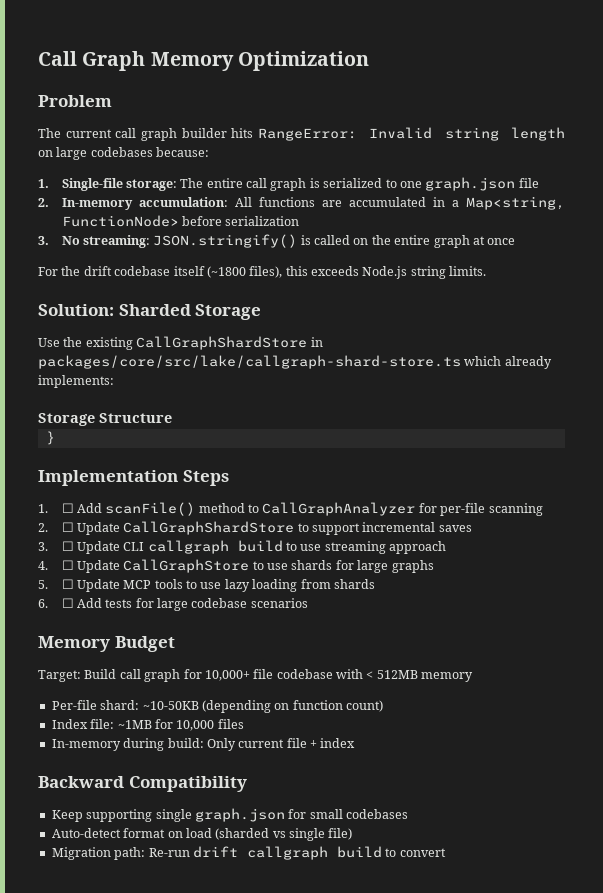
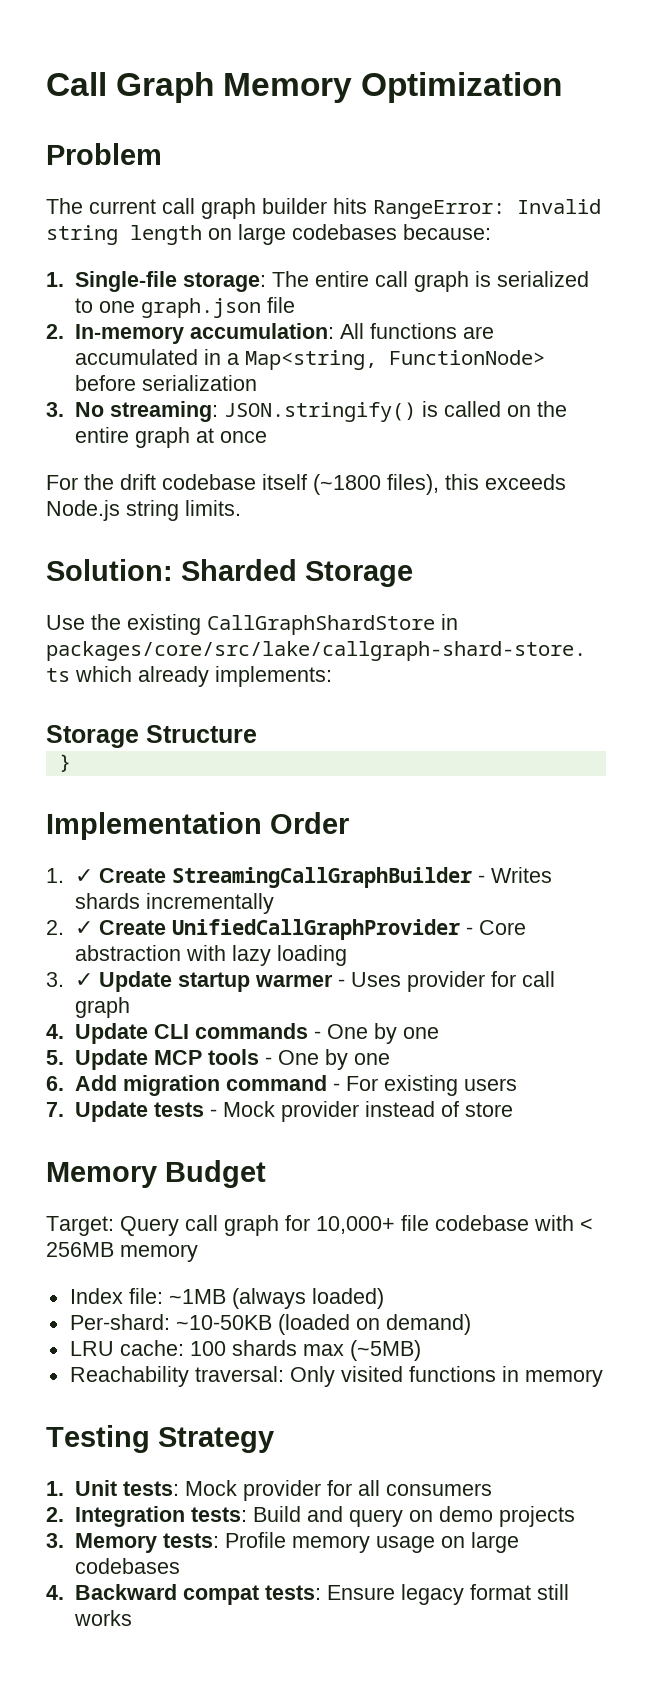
- Implementation Steps
- 1. ☐ Add scanFile() method to CallGraphAnalyzer for per-file scanning
- 2. ☐ Update CallGraphShardStore to support incremental saves
- 3. ☐ Update CLI callgraph build to use streaming approach
- 4. ☐ Update CallGraphStore to use shards for large graphs
- 5. ☐ Update MCP tools to use lazy loading from shards
- 6. ☐ Add tests for large codebase scenarios
+ Implementation Order
+ 1. ✓ Create StreamingCallGraphBuilder - Writes shards incrementally
+ 2. ✓ Create UnifiedCallGraphProvider - Core abstraction with lazy loading
+ 3. ✓ Update startup warmer - Uses provider for call graph
+ 4. Update CLI commands - One by one
+ 5. Update MCP tools - One by one
+ 6. Add migration command - For existing users
+ 7. Update tests - Mock provider instead of store
- Target: Build call graph for 10,000+ file codebase with < 512MB memory
- Per-file shard: ~10-50KB (depending on function count)
- Index file: ~1MB for 10,000 files
- In-memory during build: Only current file + index
- Backward Compatibility
- Keep supporting single graph.json for small codebases
- Auto-detect format on load (sharded vs single file)
- Migration path: Re-run drift callgraph build to convert
+ Target: Query call graph for 10,000+ file codebase with < 256MB memory
+ Index file: ~1MB (always loaded)
+ Per-shard: ~10-50KB (loaded on demand)
+ LRU cache: 100 shards max (~5MB)
+ Reachability traversal: Only visited functions in memory
+ Testing Strategy
+ 1. Unit tests: Mock provider for all consumers
+ 2. Integration tests: Build and query on demo projects
+ 3. Memory tests: Profile memory usage on large codebases
+ 4. Backward compat tests: Ensure legacy format still works

